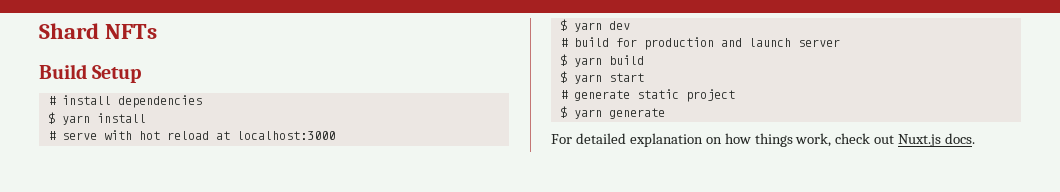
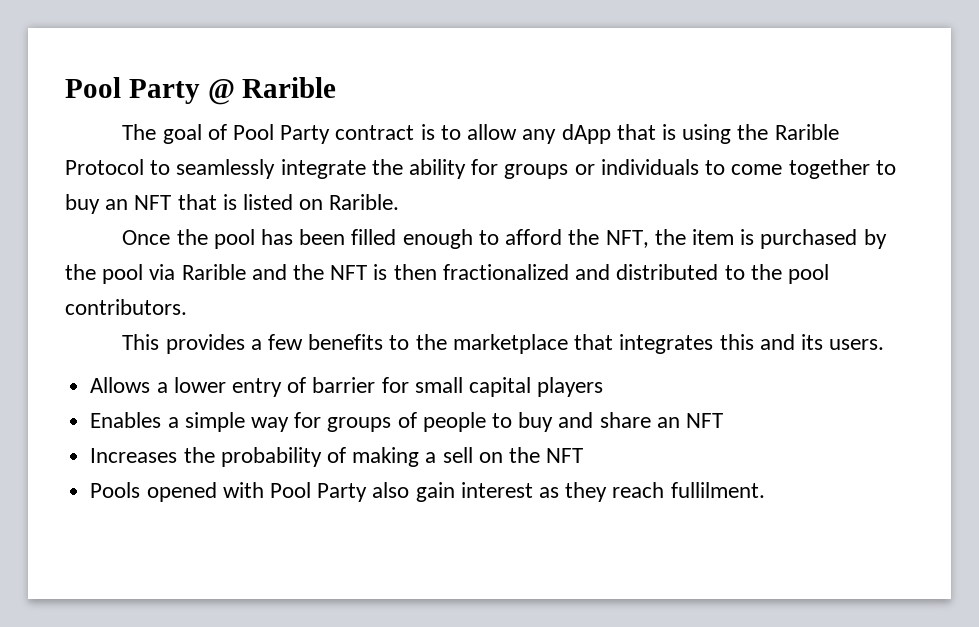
- Shard NFTs
- Build Setup
- # install dependencies
- $ yarn install
- # serve with hot reload at localhost:3000
- $ yarn dev
- # build for production and launch server
- $ yarn build
- $ yarn start
- # generate static project
- $ yarn generate
- For detailed explanation on how things work, check out Nuxt.js docs.
+ Pool Party @ Rarible
+ The goal of Pool Party contract is to allow any dApp that is using the Rarible Protocol to seamlessly integrate the ability for groups or individuals to come together to buy an NFT that is listed on Rarible.
+ Once the pool has been filled enough to afford the NFT, the item is purchased by the pool via Rarible and the NFT is then fractionalized and distributed to the pool contributors.
+ This provides a few benefits to the marketplace that integrates this and its users.
+ Allows a lower entry of barrier for small capital players
+ Enables a simple way for groups of people to buy and share an NFT
+ Increases the probability of making a sell on the NFT
+ Pools opened with Pool Party also gain interest as they reach fullilment.

